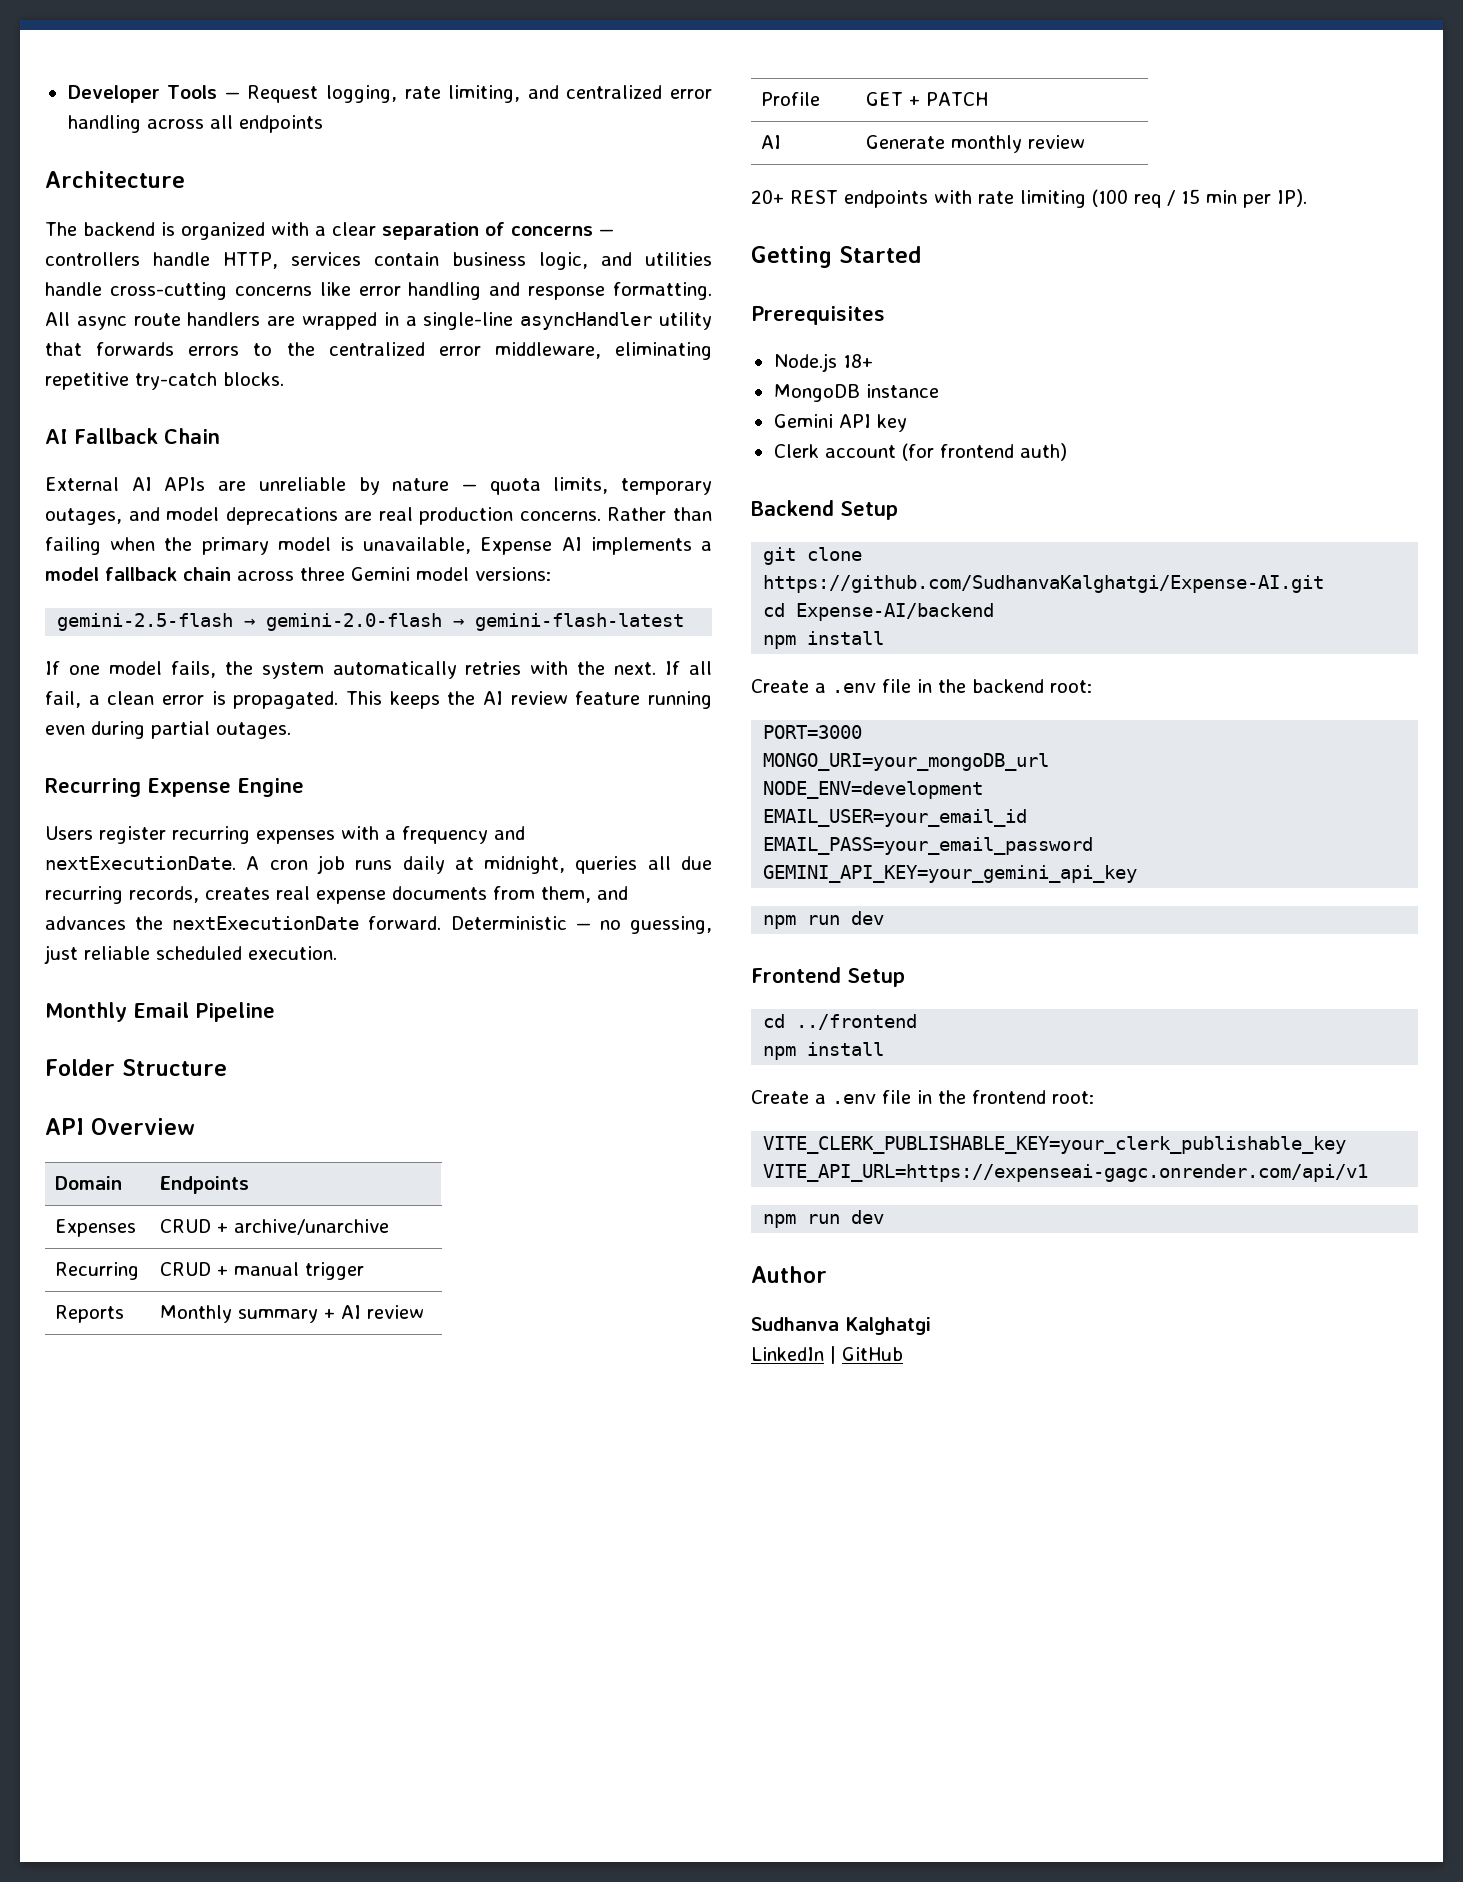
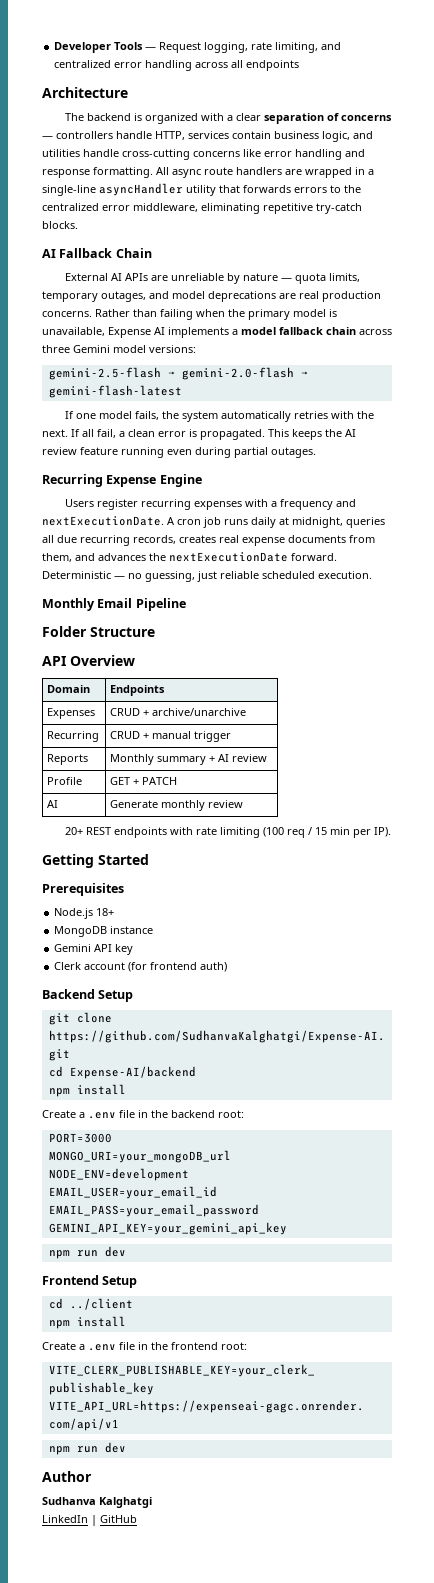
- cd ../frontend
+ cd ../client

